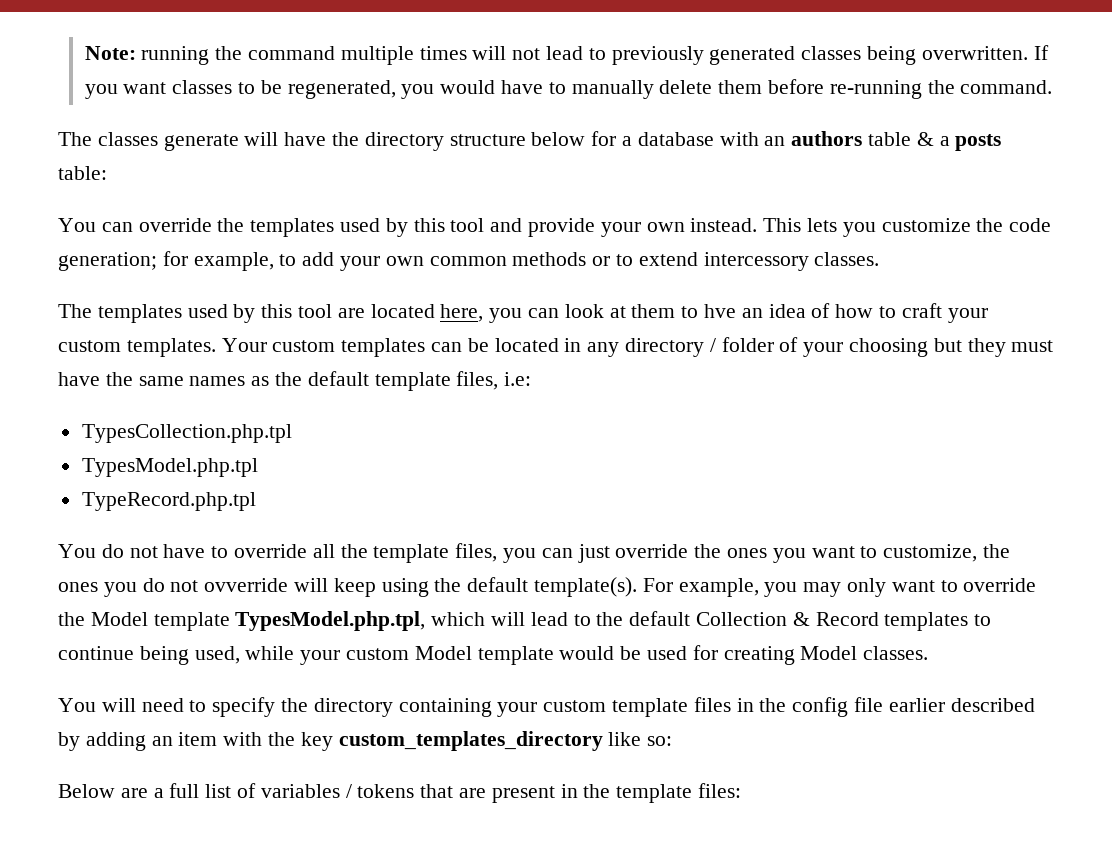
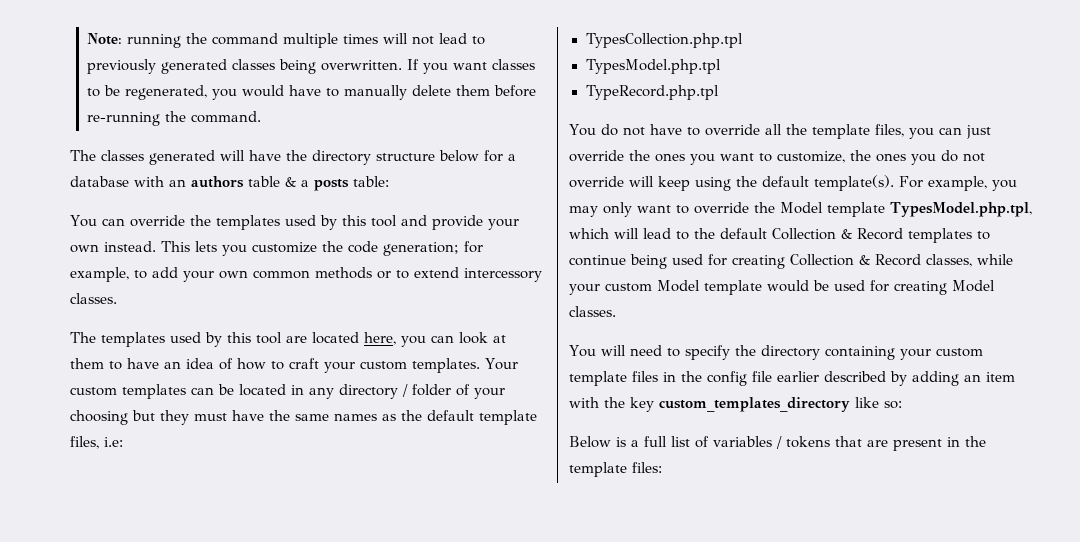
- The classes generate will have the directory structure below for a database with an authors table & a posts table:
+ The classes generated will have the directory structure below for a database with an authors table & a posts table:
- The templates used by this tool are located here, you can look at them to hve an idea of how to craft your custom templates.
+ The templates used by this tool are located here, you can look at them to have an idea of how to craft your custom templates.
- You do not have to override all the template files, you can just override the ones you want to customize, the ones you do not ovverride will keep using the default template(s).
+ You do not have to override all the template files, you can just override the ones you want to customize, the ones you do not override will keep using the default template(s).
- For example, you may only want to override the Model template TypesModel.php.tpl, which will lead to the default Collection & Record templates to continue being used, while your custom Model template would be used for creating Model classes.
+ For example, you may only want to override the Model template TypesModel.php.tpl, which will lead to the default Collection & Record templates to continue being used for creating Collection & Record classes, while your custom Model template would be used for creating Model classes.
- Below are a full list of variables / tokens that are present in the template files:
+ Below is a full list of variables / tokens that are present in the template files:

